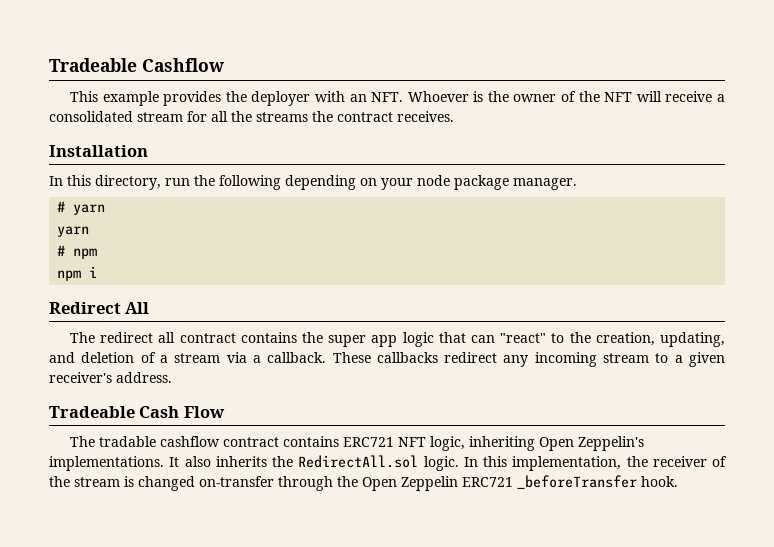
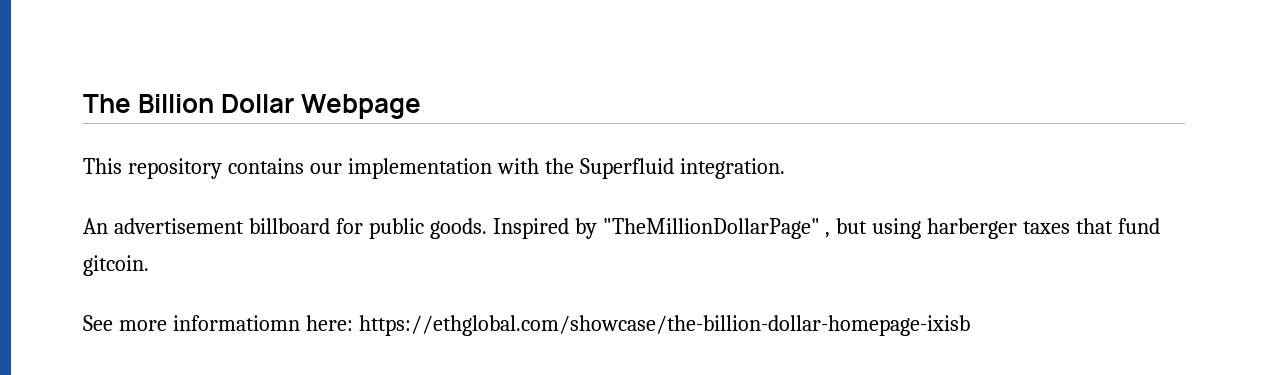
- Tradeable Cashflow
- This example provides the deployer with an NFT. Whoever is the owner of the NFT will receive a consolidated stream for all the streams the contract receives.
- Installation
- In this directory, run the following depending on your node package manager.
- # yarn
- yarn
- # npm
- npm i
- Redirect All
- The redirect all contract contains the super app logic that can "react" to the creation, updating, and deletion of a stream via a callback. These callbacks redirect any incoming stream to a given receiver's address.
- Tradeable Cash Flow
- The tradable cashflow contract contains ERC721 NFT logic, inheriting Open Zeppelin's implementations. It also inherits the RedirectAll.sol logic. In this implementation, the receiver of the stream is changed on-transfer through the Open Zeppelin ERC721 _beforeTransfer hook.
+ The Billion Dollar Webpage
+ This repository contains our implementation with the Superfluid integration.
+ An advertisement billboard for public goods. Inspired by "TheMillionDollarPage" , but using harberger taxes that fund gitcoin.
+ See more informatiomn here: https://ethglobal.com/showcase/the-billion-dollar-homepage-ixisb

